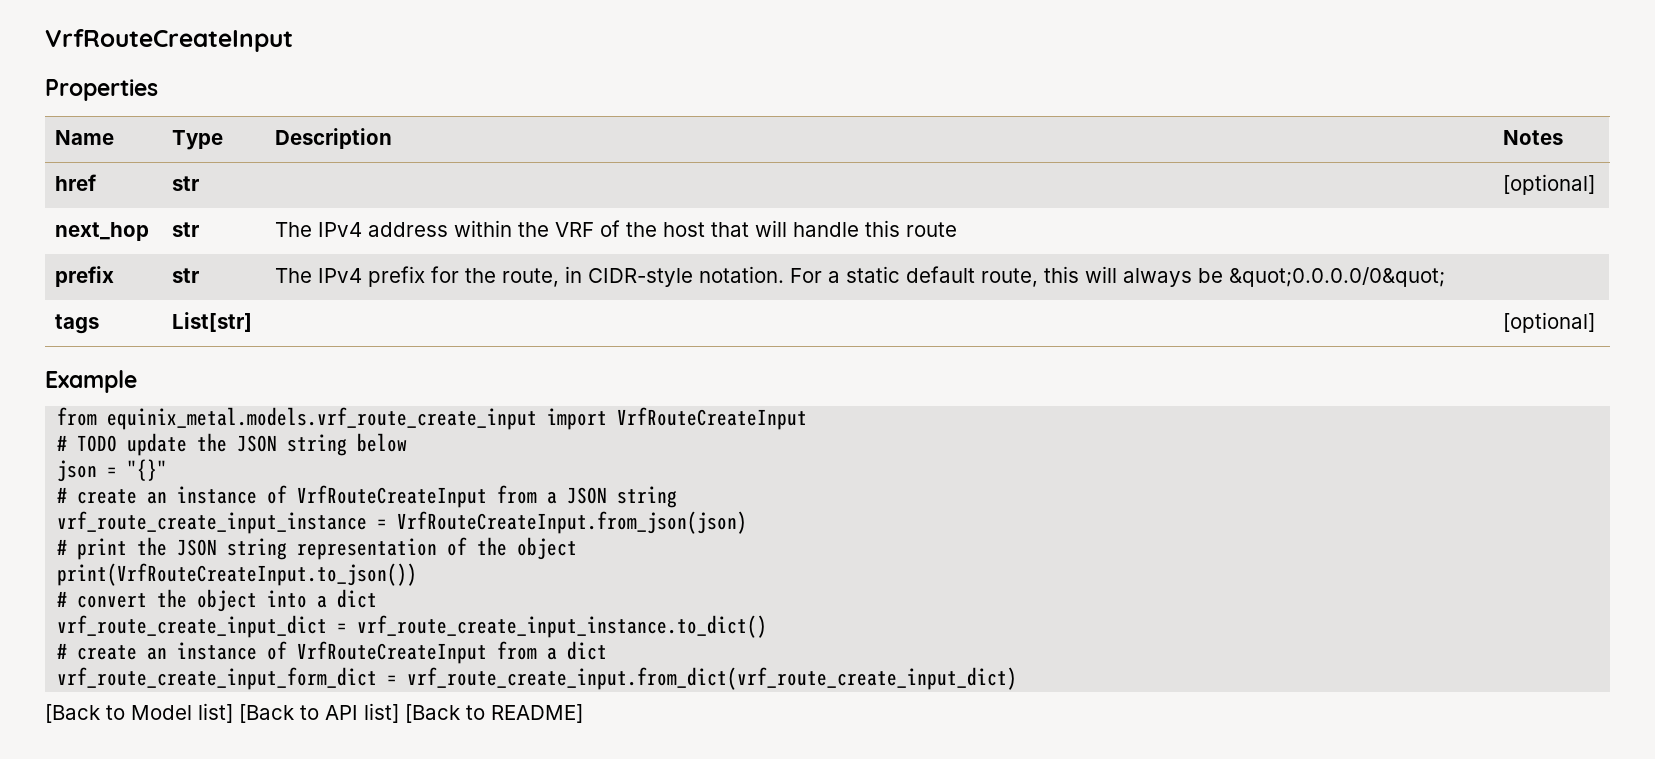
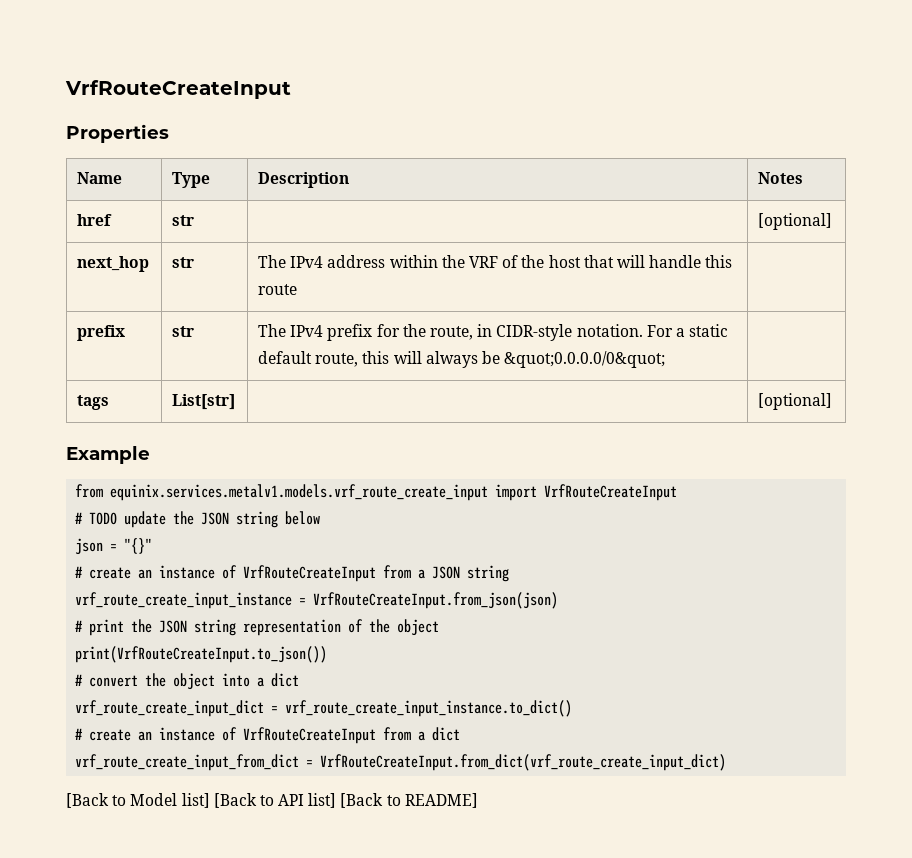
- from equinix_metal.models.vrf_route_create_input import VrfRouteCreateInput
+ from equinix.services.metalv1.models.vrf_route_create_input import VrfRouteCreateInput
- vrf_route_create_input_form_dict = vrf_route_create_input.from_dict(vrf_route_create_input_dict)
+ vrf_route_create_input_from_dict = VrfRouteCreateInput.from_dict(vrf_route_create_input_dict)

